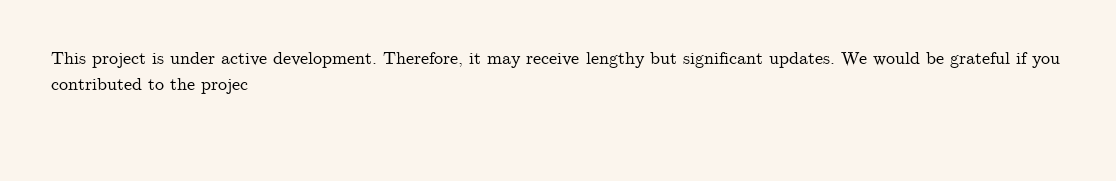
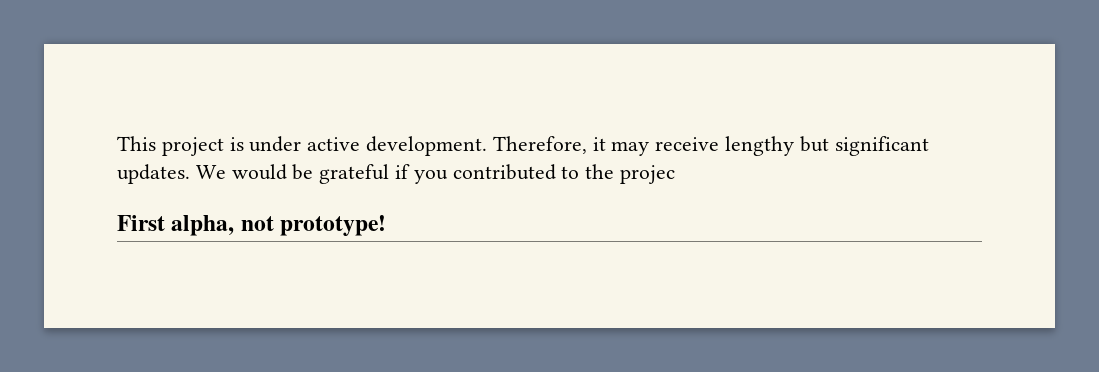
+ First alpha, not prototype!

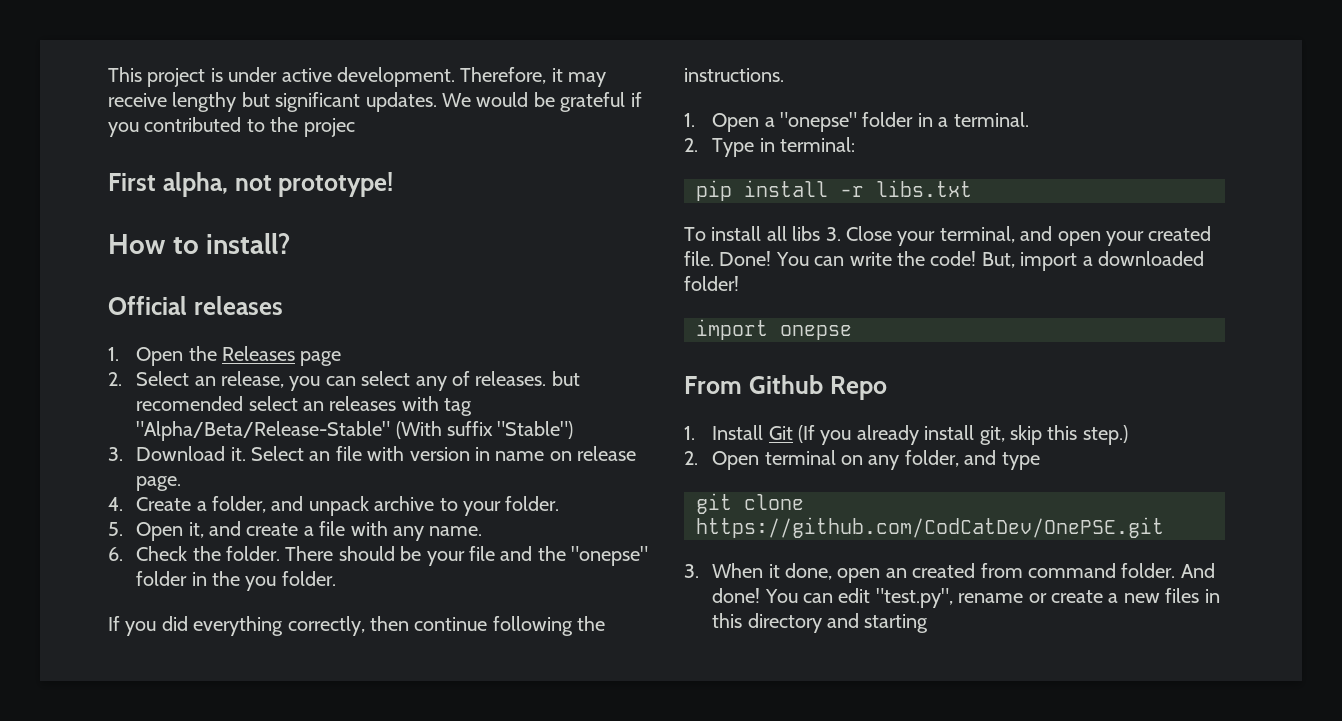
+ How to install?
+ Official releases
+ 1. Open the Releases page
+ 2. Select an release, you can select any of releases. but recomended select an releases with tag "Alpha/Beta/Release-Stable" (With suffix "Stable")
+ 3. Download it. Select an file with version in name on release page.
+ 4. Create a folder, and unpack archive to your folder.
+ 5. Open it, and create a file with any name.
+ 6. Check the folder. There should be your file and the "onepse" folder in the you folder.
+ If you did everything correctly, then continue following the instructions.
+ 1. Open a "onepse" folder in a terminal.
+ 2. Type in terminal:
+ pip install -r libs.txt
+ To install all libs 3. Close your terminal, and open your created file. Done! You can write the code! But, import a downloaded folder!
+ import onepse
+ From Github Repo
+ 1. Install Git (If you already install git, skip this step.)
+ 2. Open terminal on any folder, and type
+ git clone https://github.com/CodCatDev/OnePSE.git
+ 3. When it done, open an created from command folder. And done! You can edit "test.py", rename or create a new files in this directory and starting

